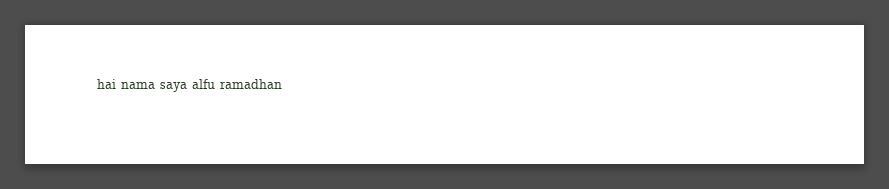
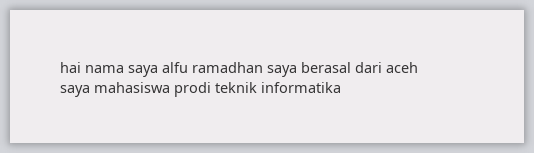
- hai nama saya alfu ramadhan
+ hai nama saya alfu ramadhan saya berasal dari aceh saya mahasiswa prodi teknik informatika

